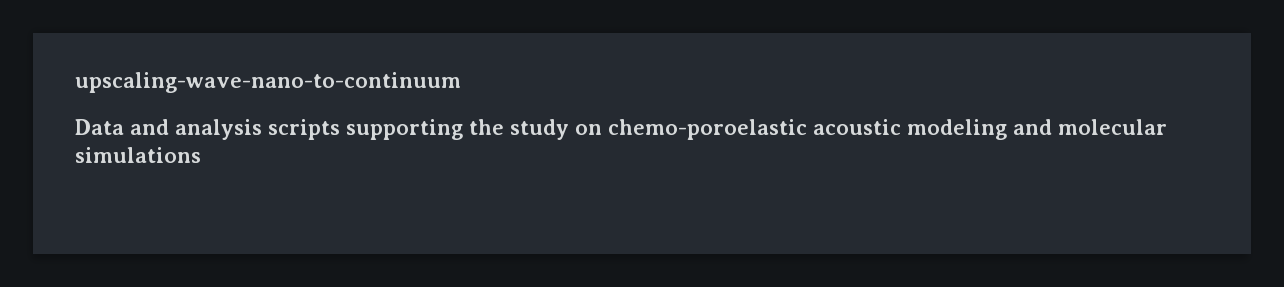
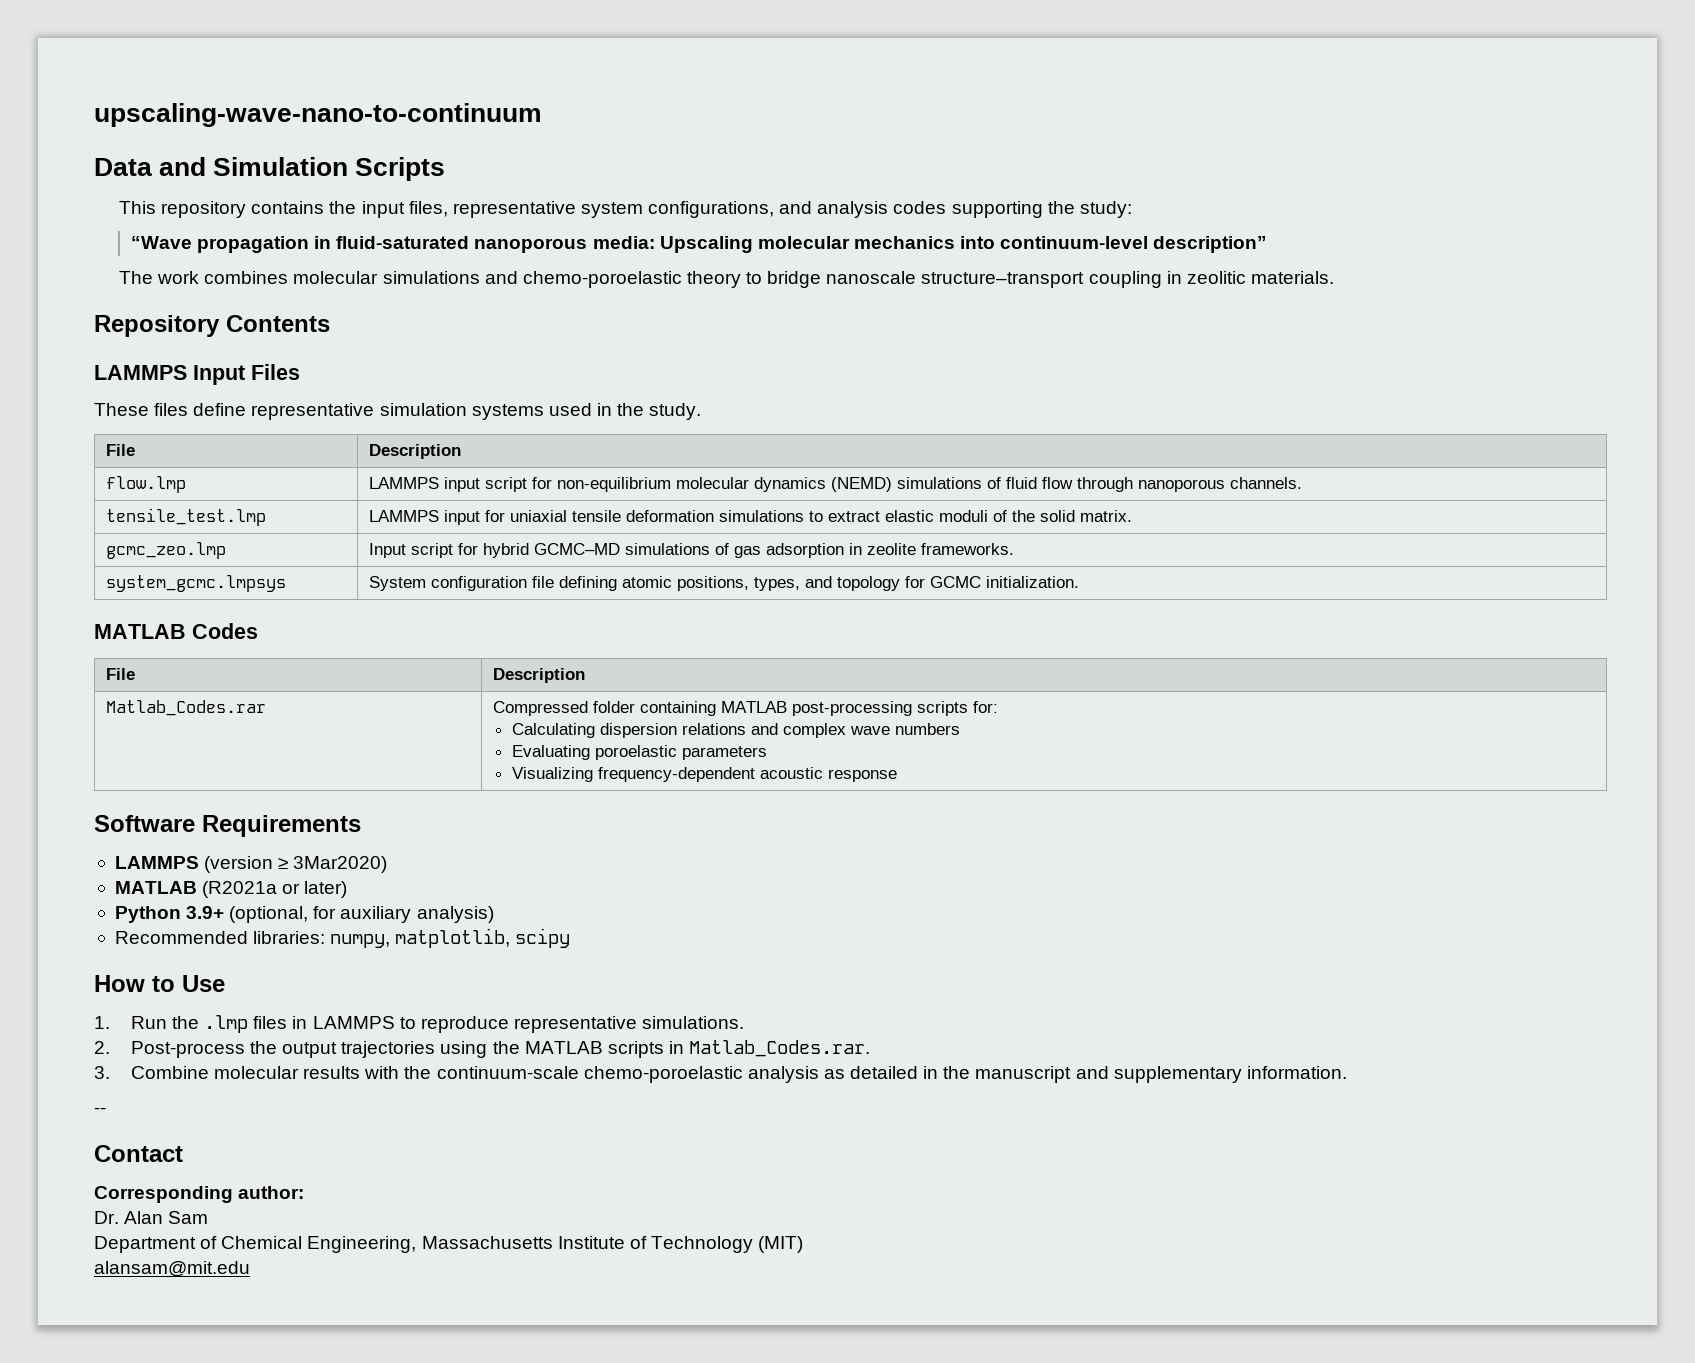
- Data and analysis scripts supporting the study on chemo-poroelastic acoustic modeling and molecular simulations
+ Data and Simulation Scripts
+ This repository contains the input files, representative system configurations, and analysis codes supporting the study:
+ “Wave propagation in fluid-saturated nanoporous media: Upscaling molecular mechanics into continuum-level description”
+ The work combines molecular simulations and chemo-poroelastic theory to bridge nanoscale structure–transport coupling in zeolitic materials.
+ Repository Contents
+ LAMMPS Input Files
+ These files define representative simulation systems used in the study.
+ File | Description
+ flow.lmp | LAMMPS input script for non-equilibrium molecular dynamics (NEMD) simulations of fluid flow through nanoporous channels.
+ tensile_test.lmp | LAMMPS input for uniaxial tensile deformation simulations to extract elastic moduli of the solid matrix.
+ gcmc_zeo.lmp | Input script for hybrid GCMC–MD simulations of gas adsorption in zeolite frameworks.
+ system_gcmc.lmpsys | System configuration file defining atomic positions, types, and topology for GCMC initialization.
+ MATLAB Codes
+ File | Description
+ Matlab_Codes.rar | Compressed folder containing MATLAB post-processing scripts for:
+ Calculating dispersion relations and complex wave numbers
+ Evaluating poroelastic parameters
+ Visualizing frequency-dependent acoustic response
+ Software Requirements
+ LAMMPS (version ≥ 3Mar2020)
+ MATLAB (R2021a or later)
+ Python 3.9+ (optional, for auxiliary analysis)
+ Recommended libraries: numpy, matplotlib, scipy
+ How to Use
+ 1. Run the .lmp files in LAMMPS to reproduce representative simulations.
+ 2. Post-process the output trajectories using the MATLAB scripts in Matlab_Codes.rar.
+ 3. Combine molecular results with the continuum-scale chemo-poroelastic analysis as detailed in the manuscript and supplementary information.
+ --
+ Contact
+ Corresponding author:
+ Dr. Alan Sam
+ Department of Chemical Engineering, Massachusetts Institute of Technology (MIT)
+ alansam@mit.edu

